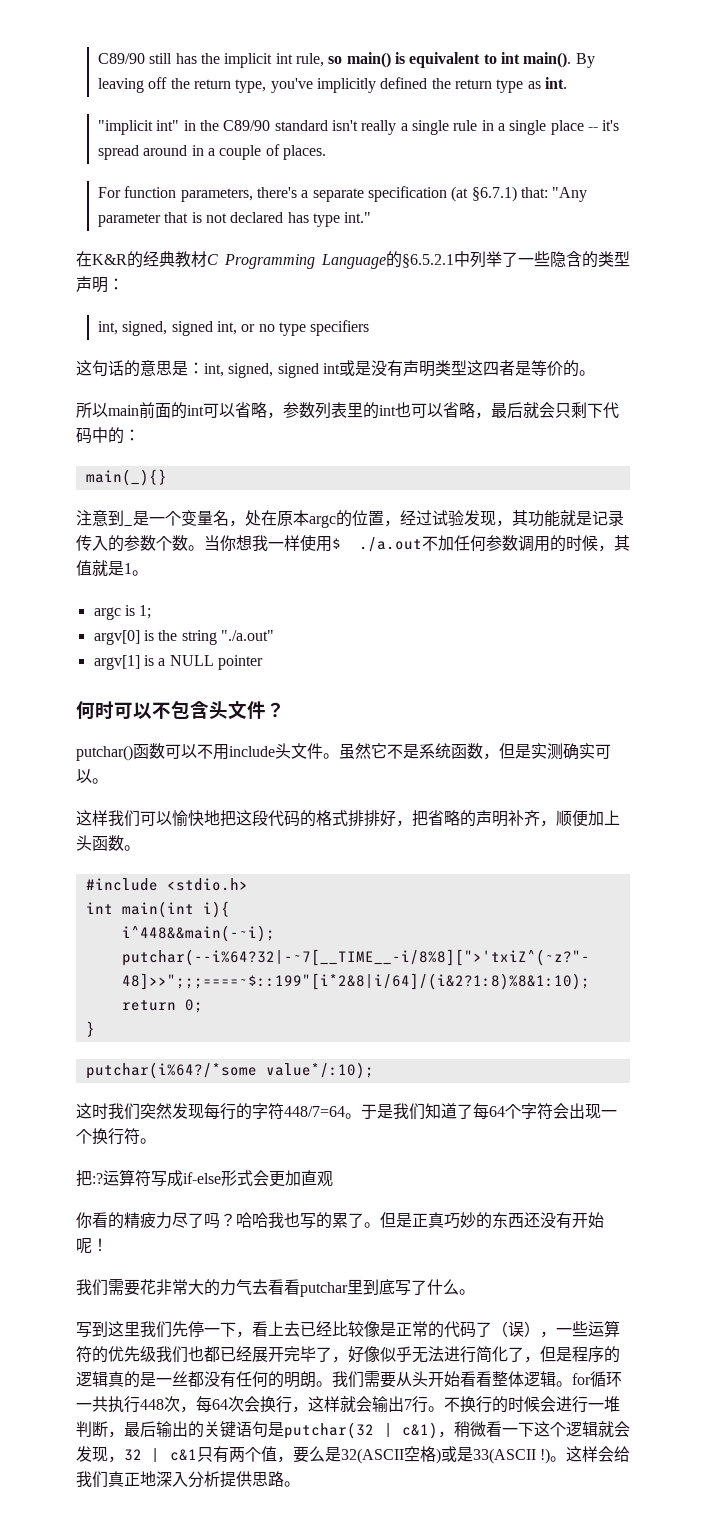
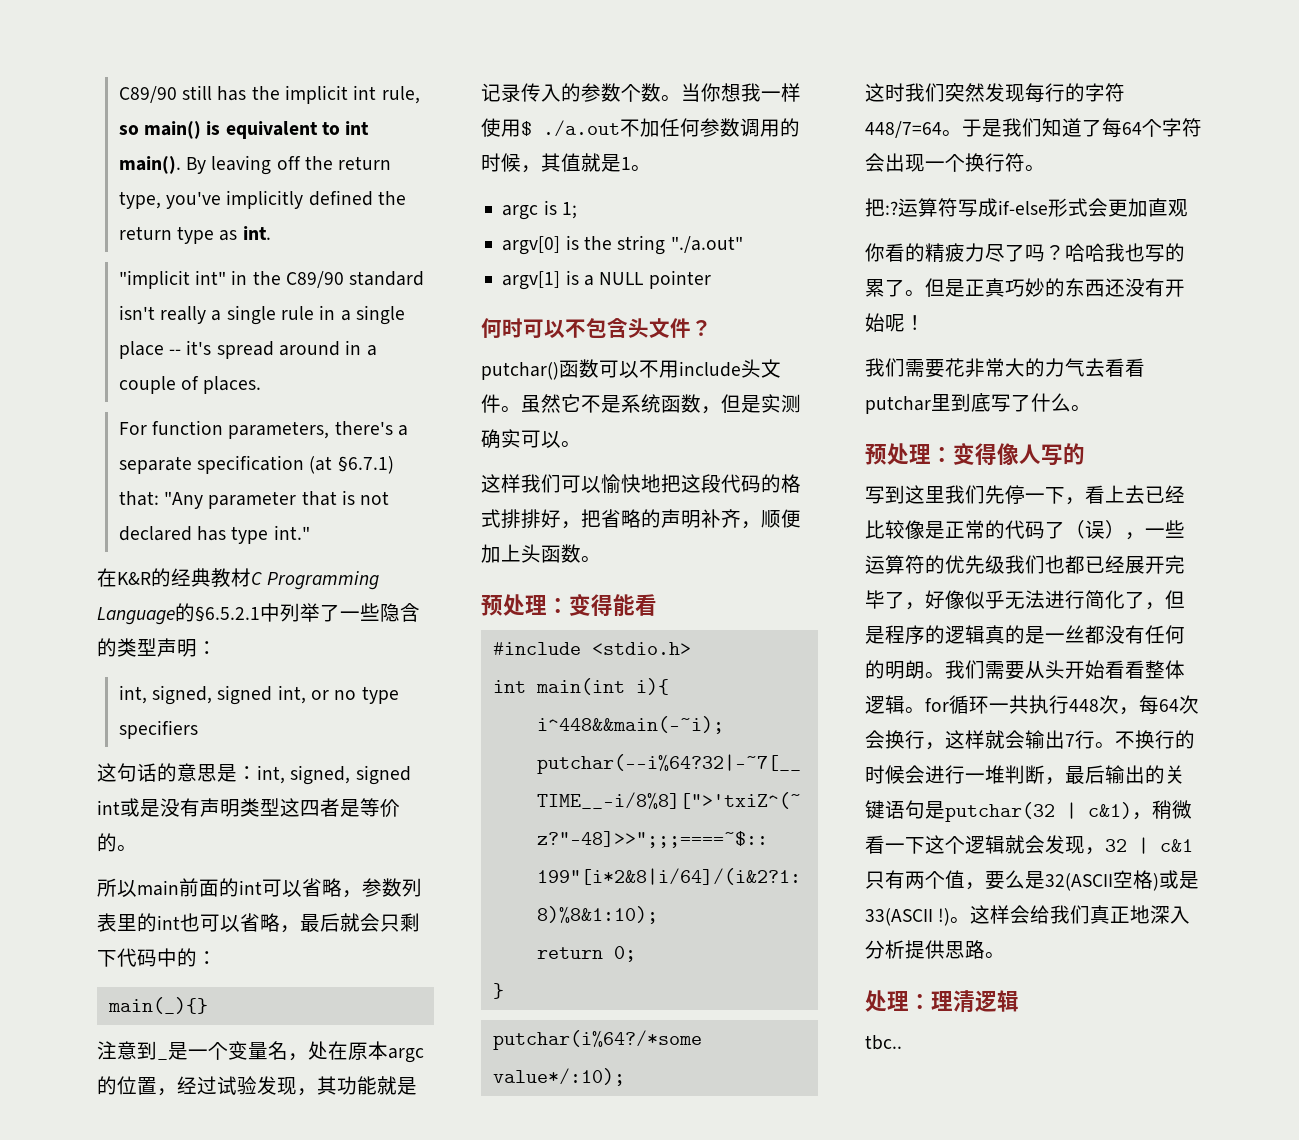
+ 预处理：变得能看
+ 预处理：变得像人写的
+ 处理：理清逻辑
+ tbc..

